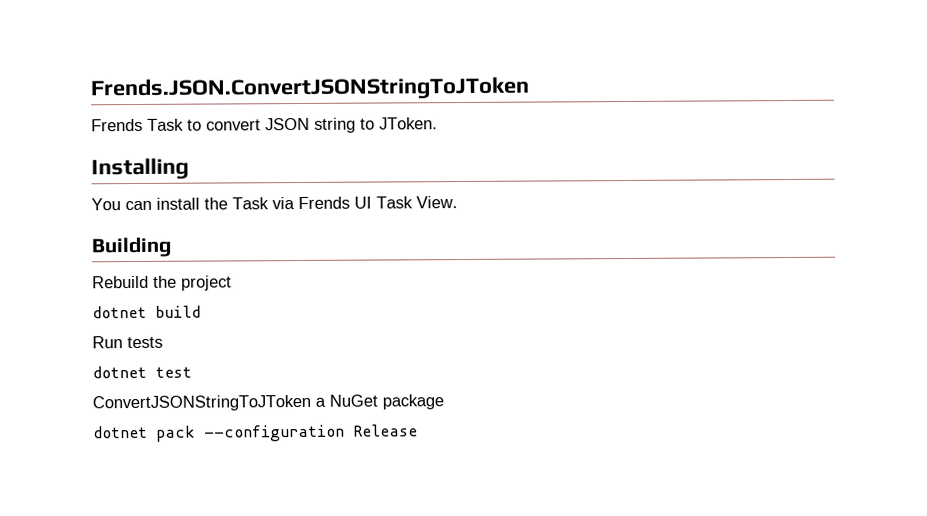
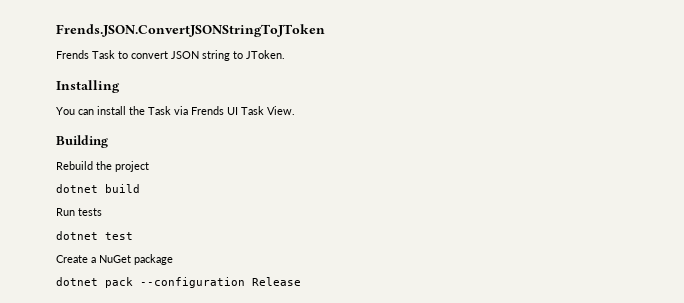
- ConvertJSONStringToJToken a NuGet package
+ Create a NuGet package

